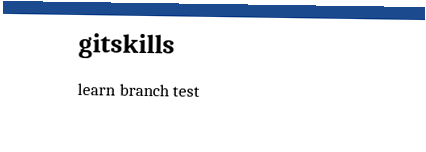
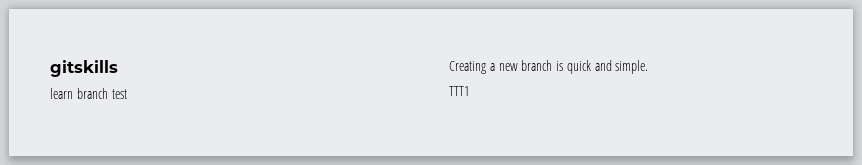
+ Creating a new branch is quick and simple.
+ TTT1

